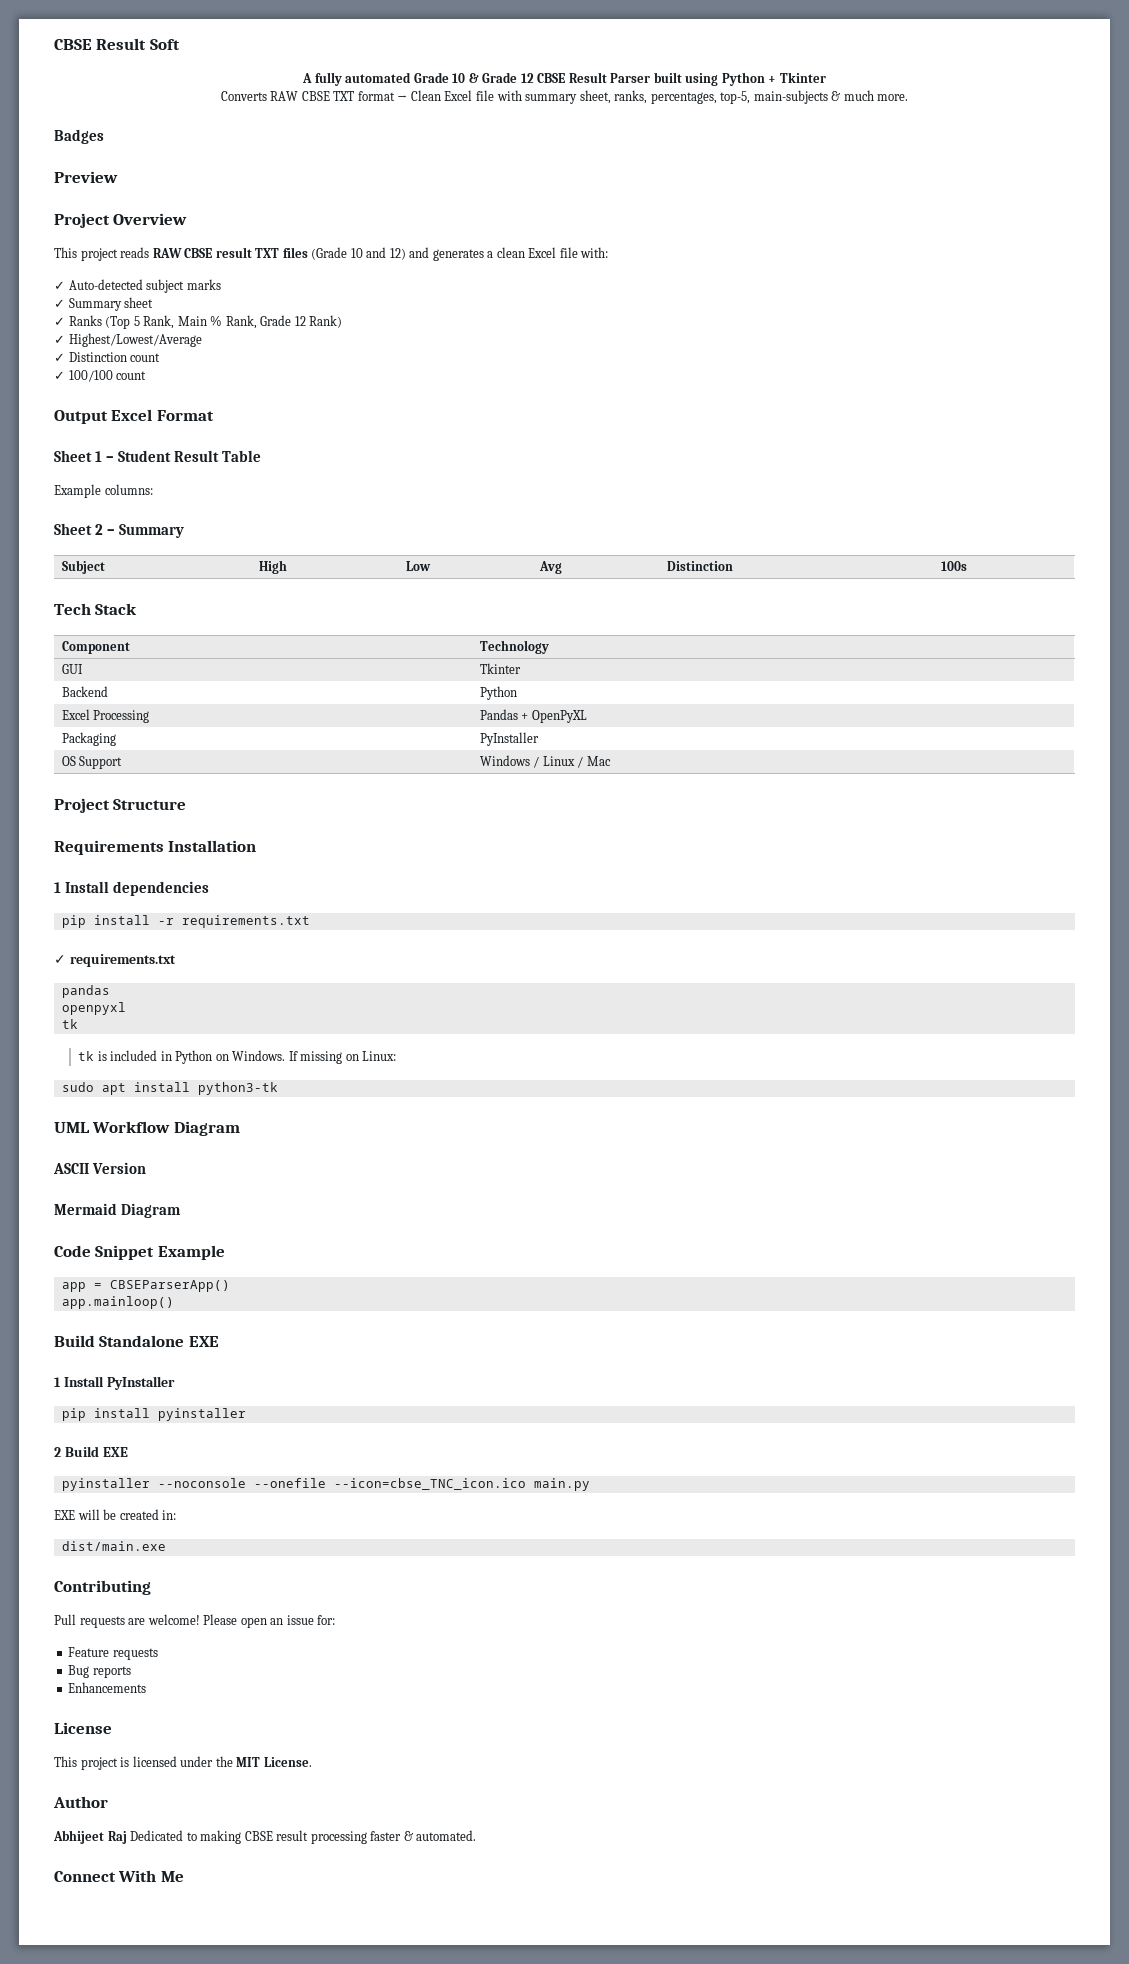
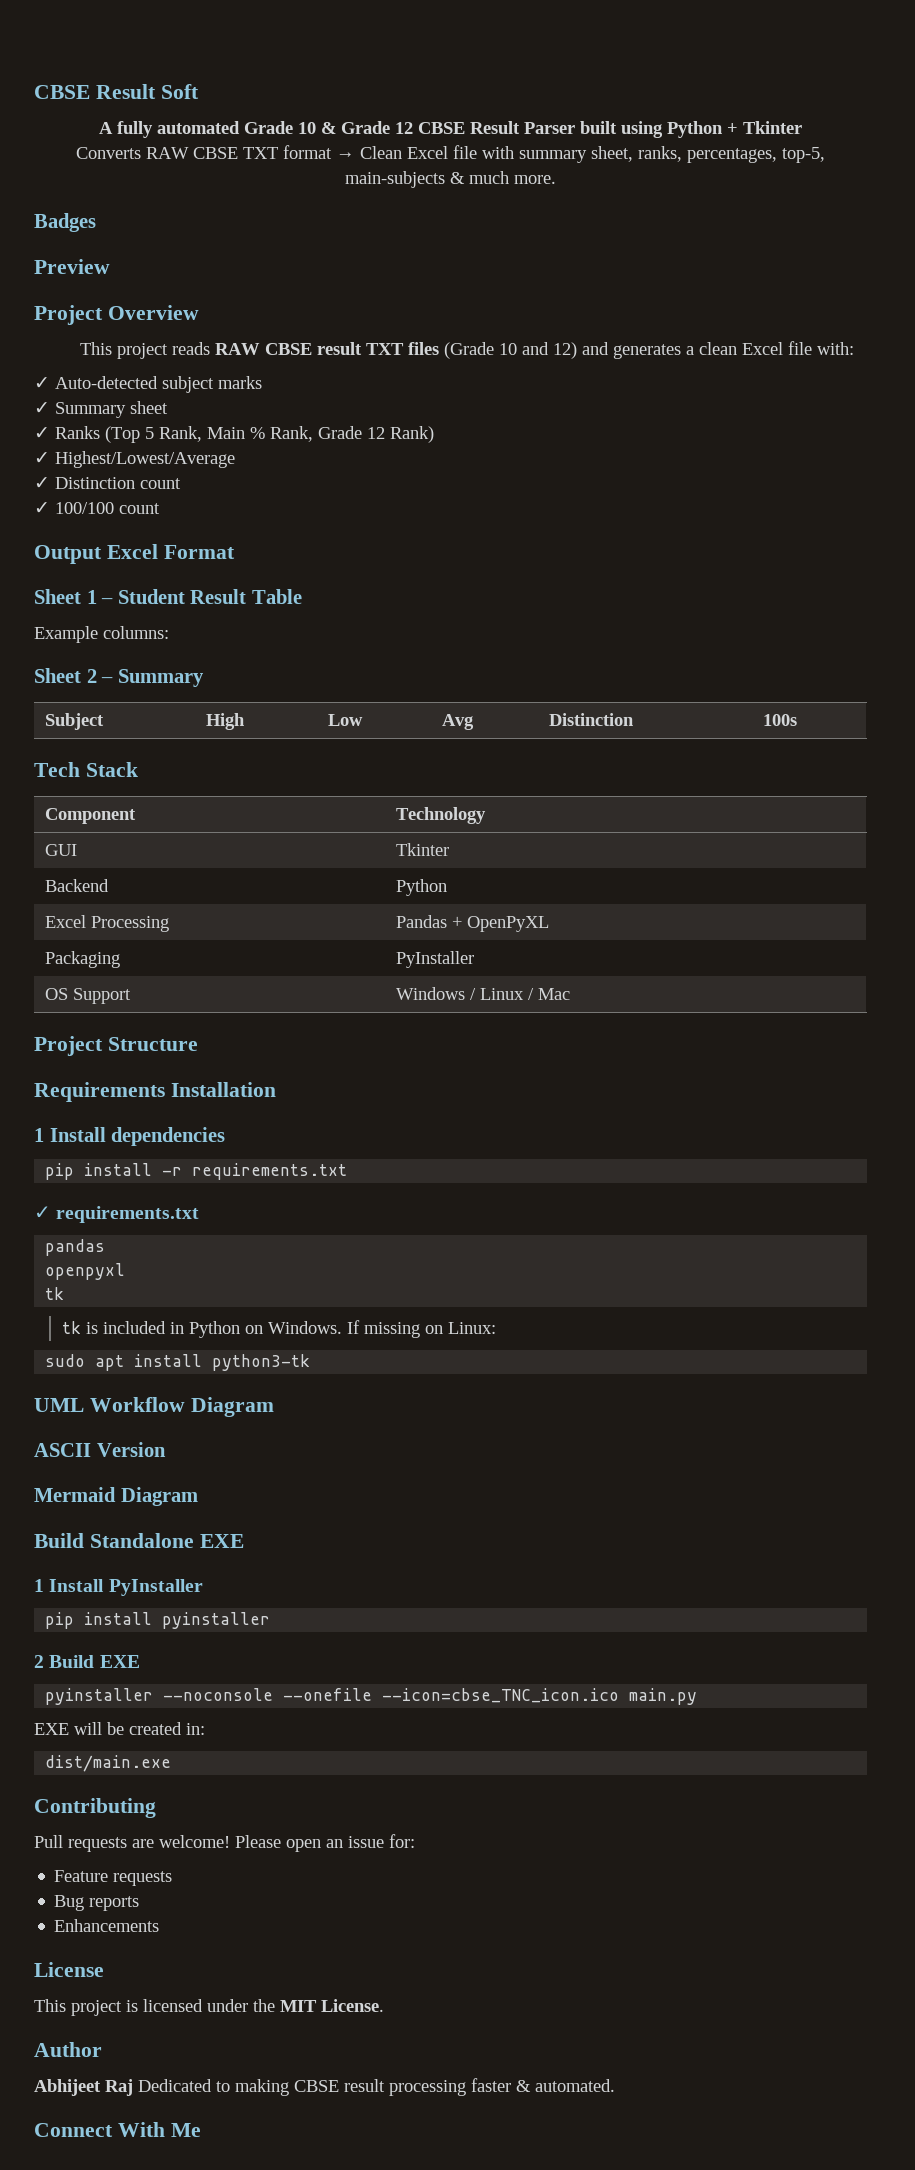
- Code Snippet Example
- app = CBSEParserApp()
- app.mainloop()

